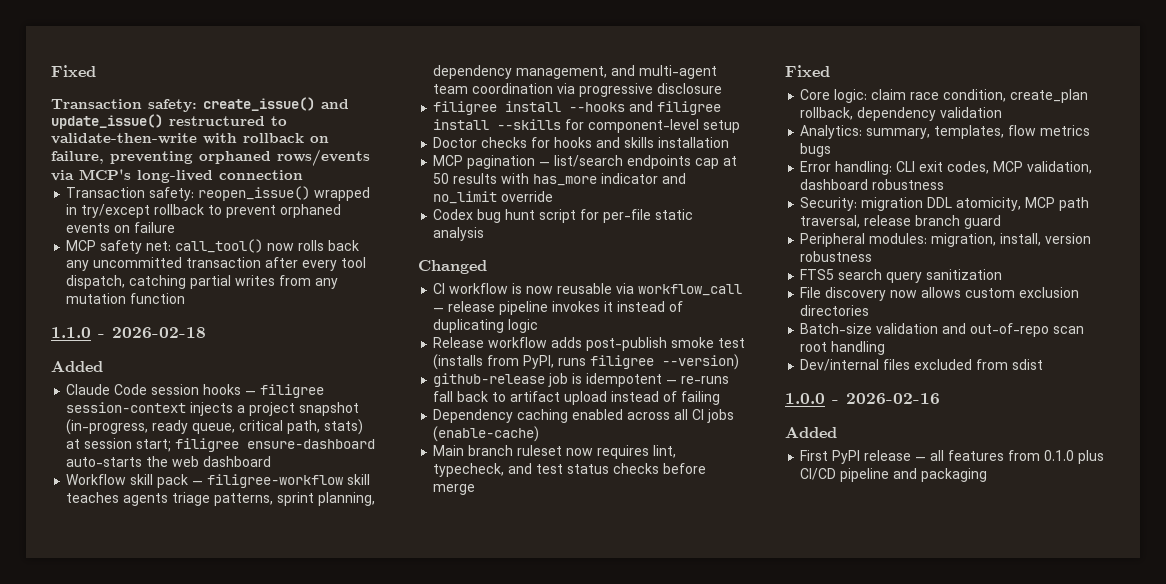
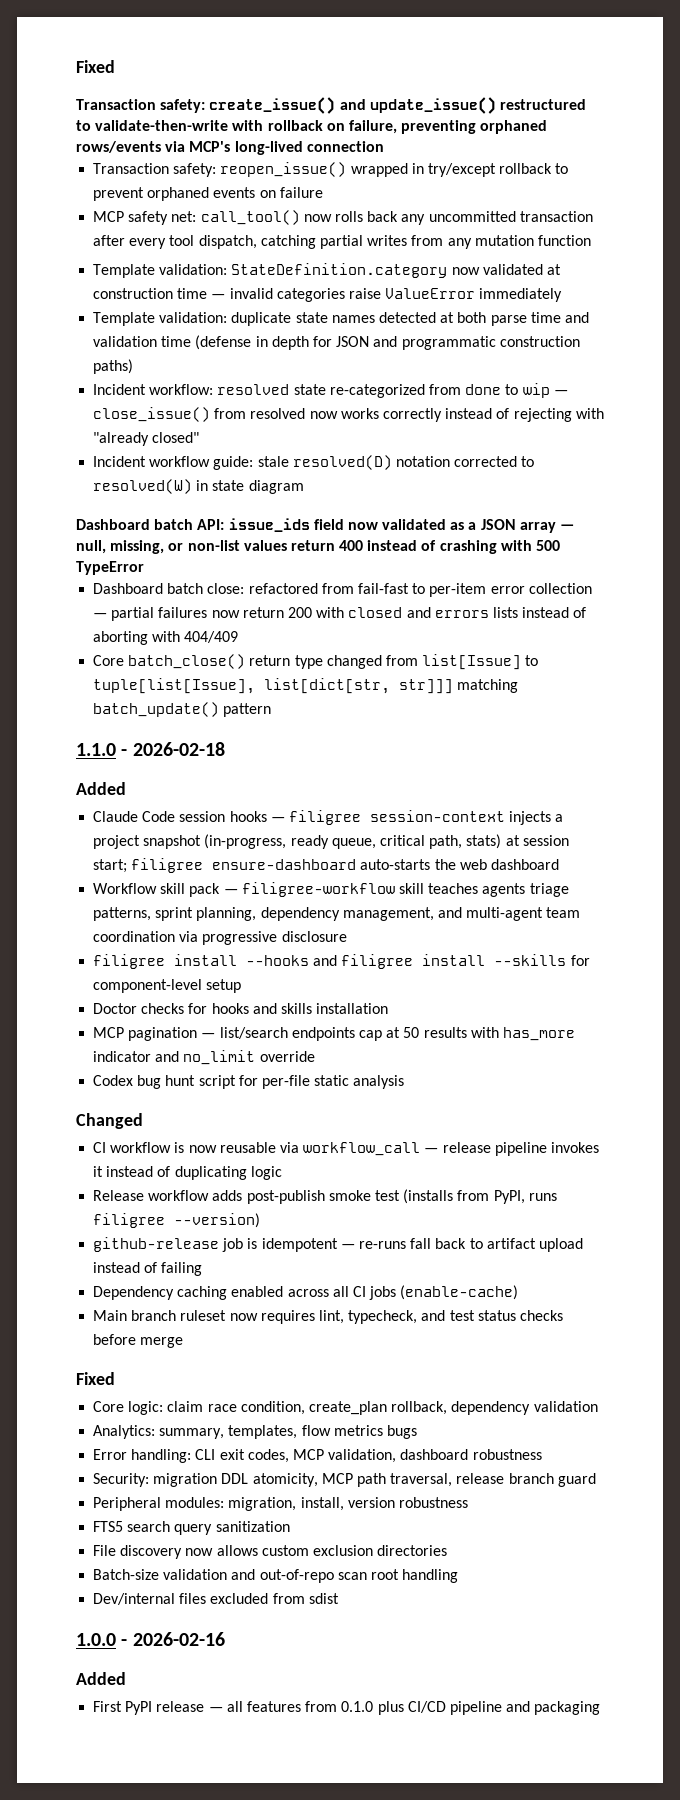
+ Template validation: StateDefinition.category now validated at construction time — invalid categories raise ValueError immediately
+ Template validation: duplicate state names detected at both parse time and validation time (defense in depth for JSON and programmatic construction paths)
+ Incident workflow: resolved state re-categorized from done to wip — close_issue() from resolved now works correctly instead of rejecting with "already closed"
+ Incident workflow guide: stale resolved(D) notation corrected to resolved(W) in state diagram
+ Dashboard batch API: issue_ids field now validated as a JSON array — null, missing, or non-list values return 400 instead of crashing with 500 TypeError
+ Dashboard batch close: refactored from fail-fast to per-item error collection — partial failures now return 200 with closed and errors lists instead of aborting with 404/409
+ Core batch_close() return type changed from list[Issue] to tuple[list[Issue], list[dict[str, str]]] matching batch_update() pattern

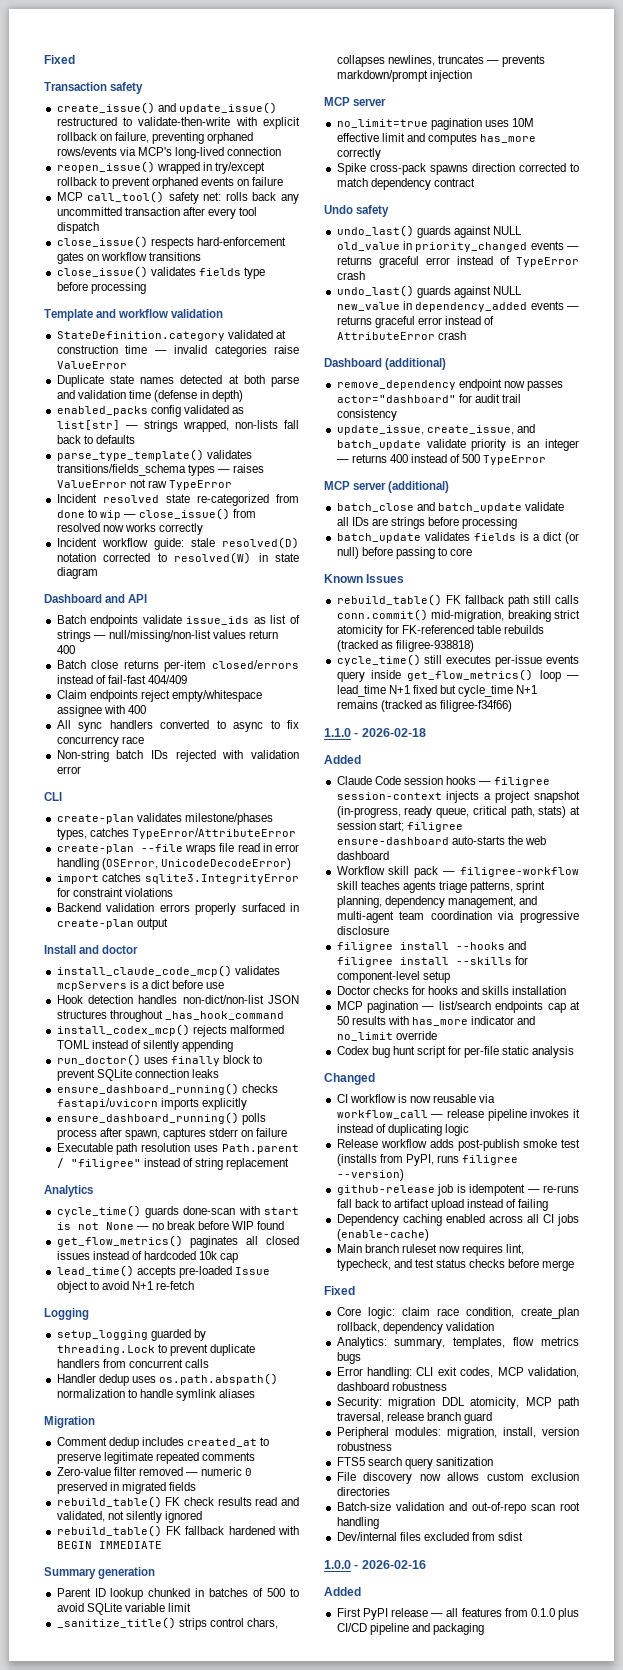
- Transaction safety: create_issue() and update_issue() restructured to validate-then-write with rollback on failure, preventing orphaned rows/events via MCP's long-lived connection
+ Transaction safety
+ create_issue() and update_issue() restructured to validate-then-write with explicit rollback on failure, preventing orphaned rows/events via MCP's long-lived connection
- Transaction safety: reopen_issue() wrapped in try/except rollback to prevent orphaned events on failure
+ reopen_issue() wrapped in try/except rollback to prevent orphaned events on failure
- MCP safety net: call_tool() now rolls back any uncommitted transaction after every tool dispatch, catching partial writes from any mutation function
- Template validation: StateDefinition.category now validated at construction time — invalid categories raise ValueError immediately
- Template validation: duplicate state names detected at both parse time and validation time (defense in depth for JSON and programmatic construction paths)
- Incident workflow: resolved state re-categorized from done to wip — close_issue() from resolved now works correctly instead of rejecting with "already closed"
+ MCP call_tool() safety net: rolls back any uncommitted transaction after every tool dispatch
+ close_issue() respects hard-enforcement gates on workflow transitions
+ close_issue() validates fields type before processing
+ Template and workflow validation
+ StateDefinition.category validated at construction time — invalid categories raise ValueError
+ Duplicate state names detected at both parse and validation time (defense in depth)
+ enabled_packs config validated as list[str] — strings wrapped, non-lists fall back to defaults
+ parse_type_template() validates transitions/fields_schema types — raises ValueError not raw TypeError
+ Incident resolved state re-categorized from done to wip — close_issue() from resolved now works correctly
- Dashboard batch API: issue_ids field now validated as a JSON array — null, missing, or non-list values return 400 instead of crashing with 500 TypeError
- Dashboard batch close: refactored from fail-fast to per-item error collection — partial failures now return 200 with closed and errors lists instead of aborting with 404/409
- Core batch_close() return type changed from list[Issue] to tuple[list[Issue], list[dict[str, str]]] matching batch_update() pattern
+ Dashboard and API
+ Batch endpoints validate issue_ids as list of strings — null/missing/non-list values return 400
+ Batch close returns per-item closed/errors instead of fail-fast 404/409
+ Claim endpoints reject empty/whitespace assignee with 400
+ All sync handlers converted to async to fix concurrency race
+ Non-string batch IDs rejected with validation error
+ CLI
+ create-plan validates milestone/phases types, catches TypeError/AttributeError
+ create-plan --file wraps file read in error handling (OSError, UnicodeDecodeError)
+ import catches sqlite3.IntegrityError for constraint violations
+ Backend validation errors properly surfaced in create-plan output
+ Install and doctor
+ install_claude_code_mcp() validates mcpServers is a dict before use
+ Hook detection handles non-dict/non-list JSON structures throughout _has_hook_command
+ install_codex_mcp() rejects malformed TOML instead of silently appending
+ run_doctor() uses finally block to prevent SQLite connection leaks
+ ensure_dashboard_running() checks fastapi/uvicorn imports explicitly
+ ensure_dashboard_running() polls process after spawn, captures stderr on failure
+ Executable path resolution uses Path.parent / "filigree" instead of string replacement
+ Analytics
+ cycle_time() guards done-scan with start is not None — no break before WIP found
+ get_flow_metrics() paginates all closed issues instead of hardcoded 10k cap
+ lead_time() accepts pre-loaded Issue object to avoid N+1 re-fetch
+ Logging
+ setup_logging guarded by threading.Lock to prevent duplicate handlers from concurrent calls
+ Handler dedup uses os.path.abspath() normalization to handle symlink aliases
+ Migration
+ Comment dedup includes created_at to preserve legitimate repeated comments
+ Zero-value filter removed — numeric 0 preserved in migrated fields
+ rebuild_table() FK check results read and validated, not silently ignored
+ rebuild_table() FK fallback hardened with BEGIN IMMEDIATE
+ Summary generation
+ Parent ID lookup chunked in batches of 500 to avoid SQLite variable limit
+ _sanitize_title() strips control chars, collapses newlines, truncates — prevents markdown/prompt injection
+ MCP server
+ no_limit=true pagination uses 10M effective limit and computes has_more correctly
+ Spike cross-pack spawns direction corrected to match dependency contract
+ Undo safety
+ undo_last() guards against NULL old_value in priority_changed events — returns graceful error instead of TypeError crash
+ undo_last() guards against NULL new_value in dependency_added events — returns graceful error instead of AttributeError crash
+ Dashboard (additional)
+ remove_dependency endpoint now passes actor="dashboard" for audit trail consistency
+ update_issue, create_issue, and batch_update validate priority is an integer — returns 400 instead of 500 TypeError
+ MCP server (additional)
+ batch_close and batch_update validate all IDs are strings before processing
+ batch_update validates fields is a dict (or null) before passing to core
+ Known Issues
+ rebuild_table() FK fallback path still calls conn.commit() mid-migration, breaking strict atomicity for FK-referenced table rebuilds (tracked as filigree-938818)
+ cycle_time() still executes per-issue events query inside get_flow_metrics() loop — lead_time N+1 fixed but cycle_time N+1 remains (tracked as filigree-f34f66)

